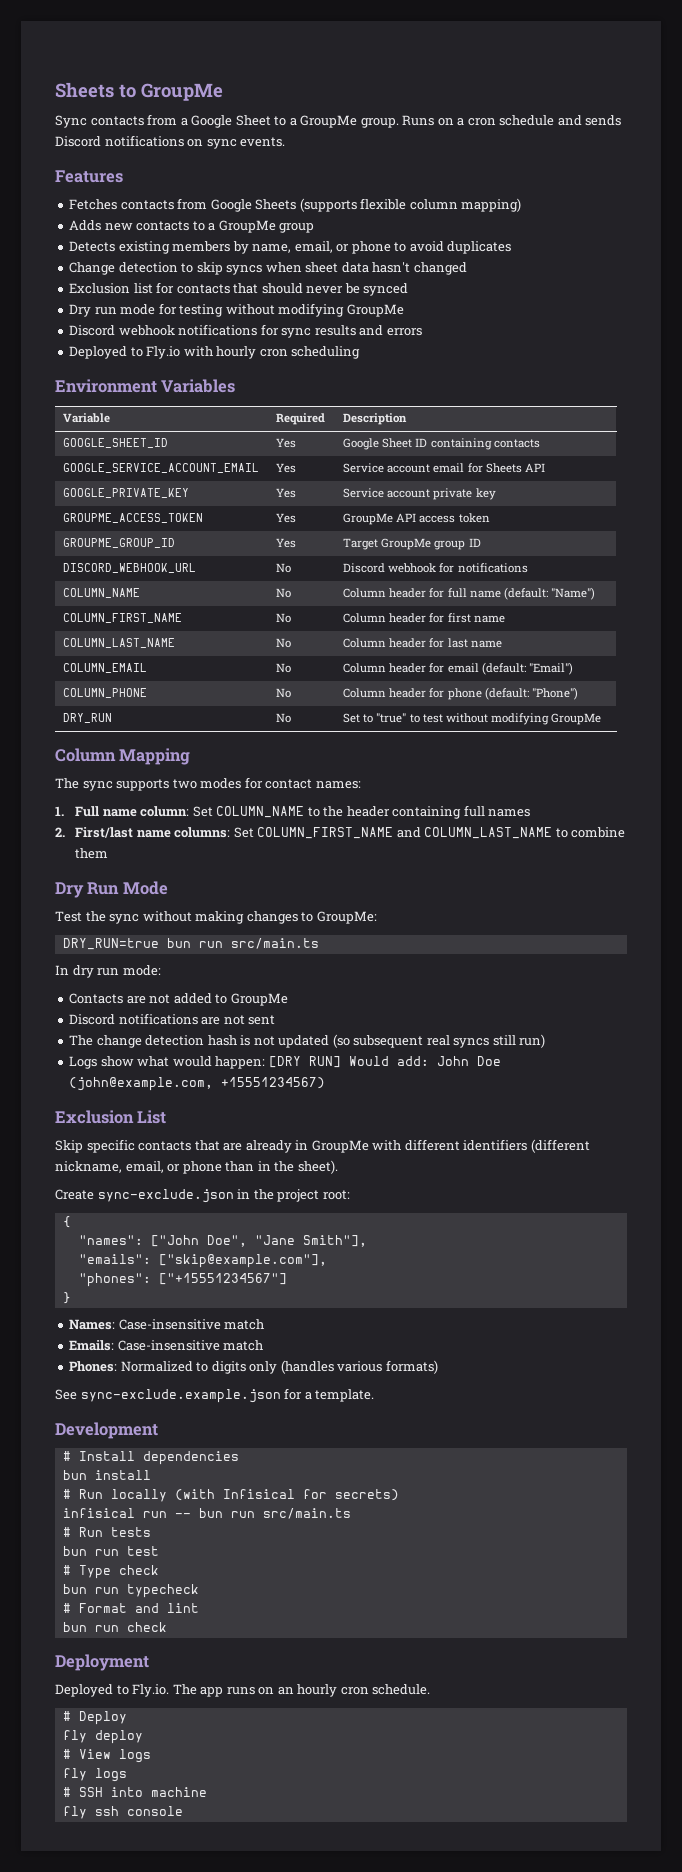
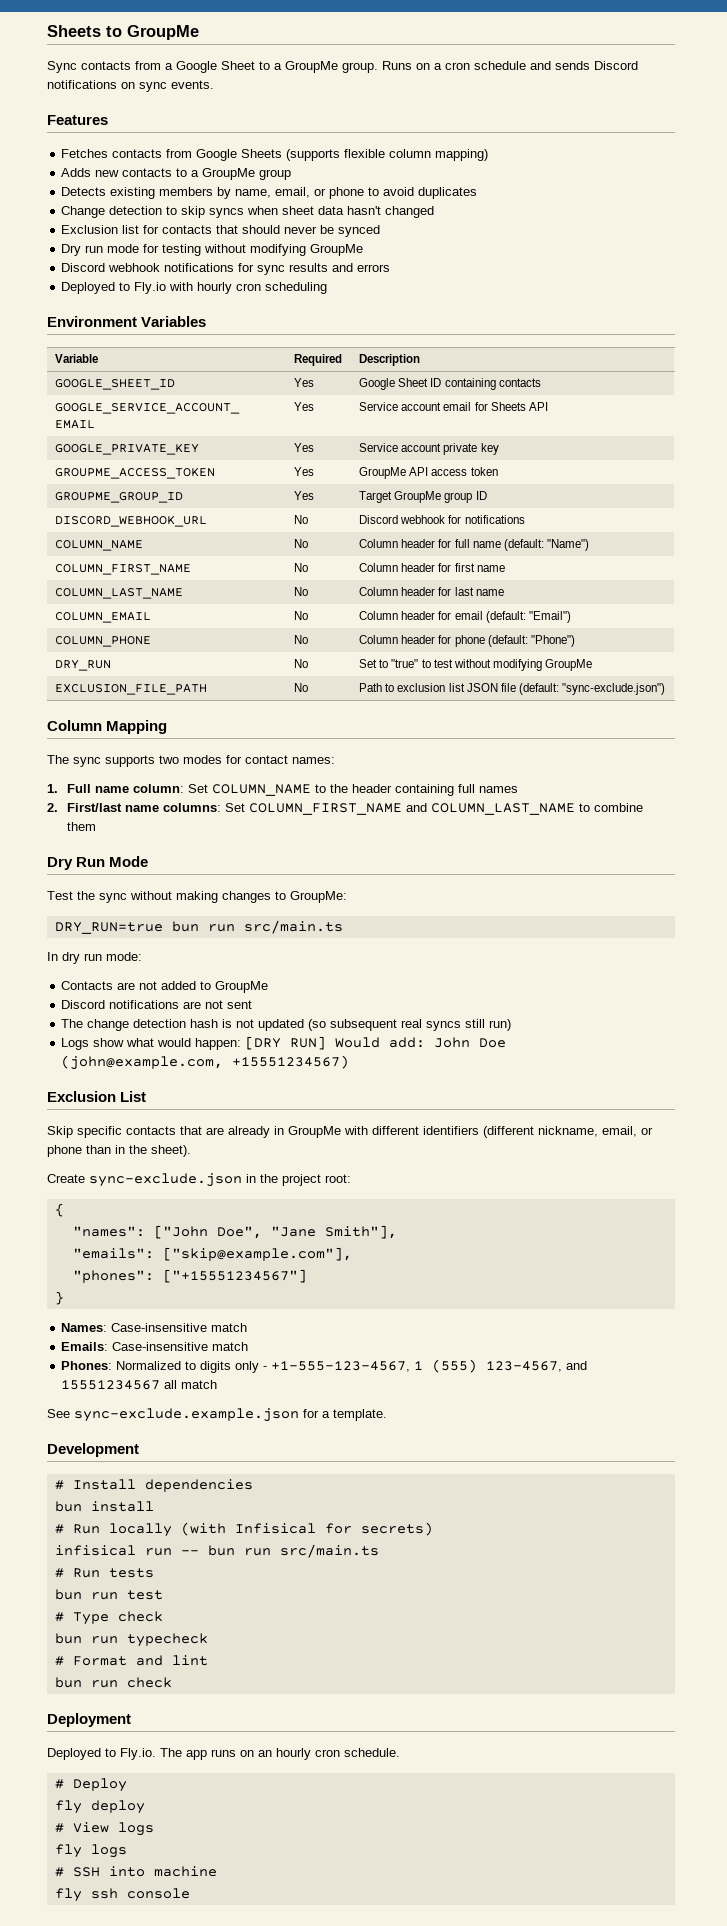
+ EXCLUSION_FILE_PATH | No | Path to exclusion list JSON file (default: "sync-exclude.json")
- Phones: Normalized to digits only (handles various formats)
+ Phones: Normalized to digits only - +1-555-123-4567, 1 (555) 123-4567, and 15551234567 all match

